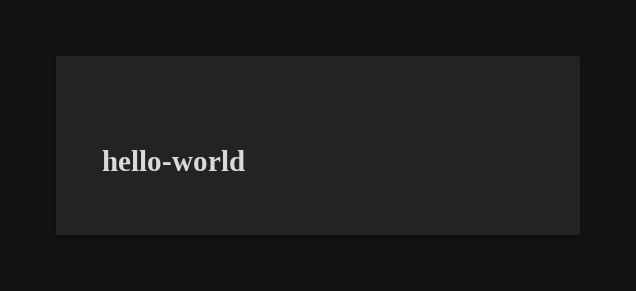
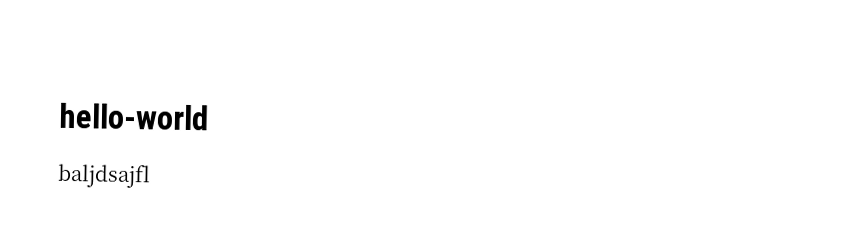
+ baljdsajfl

